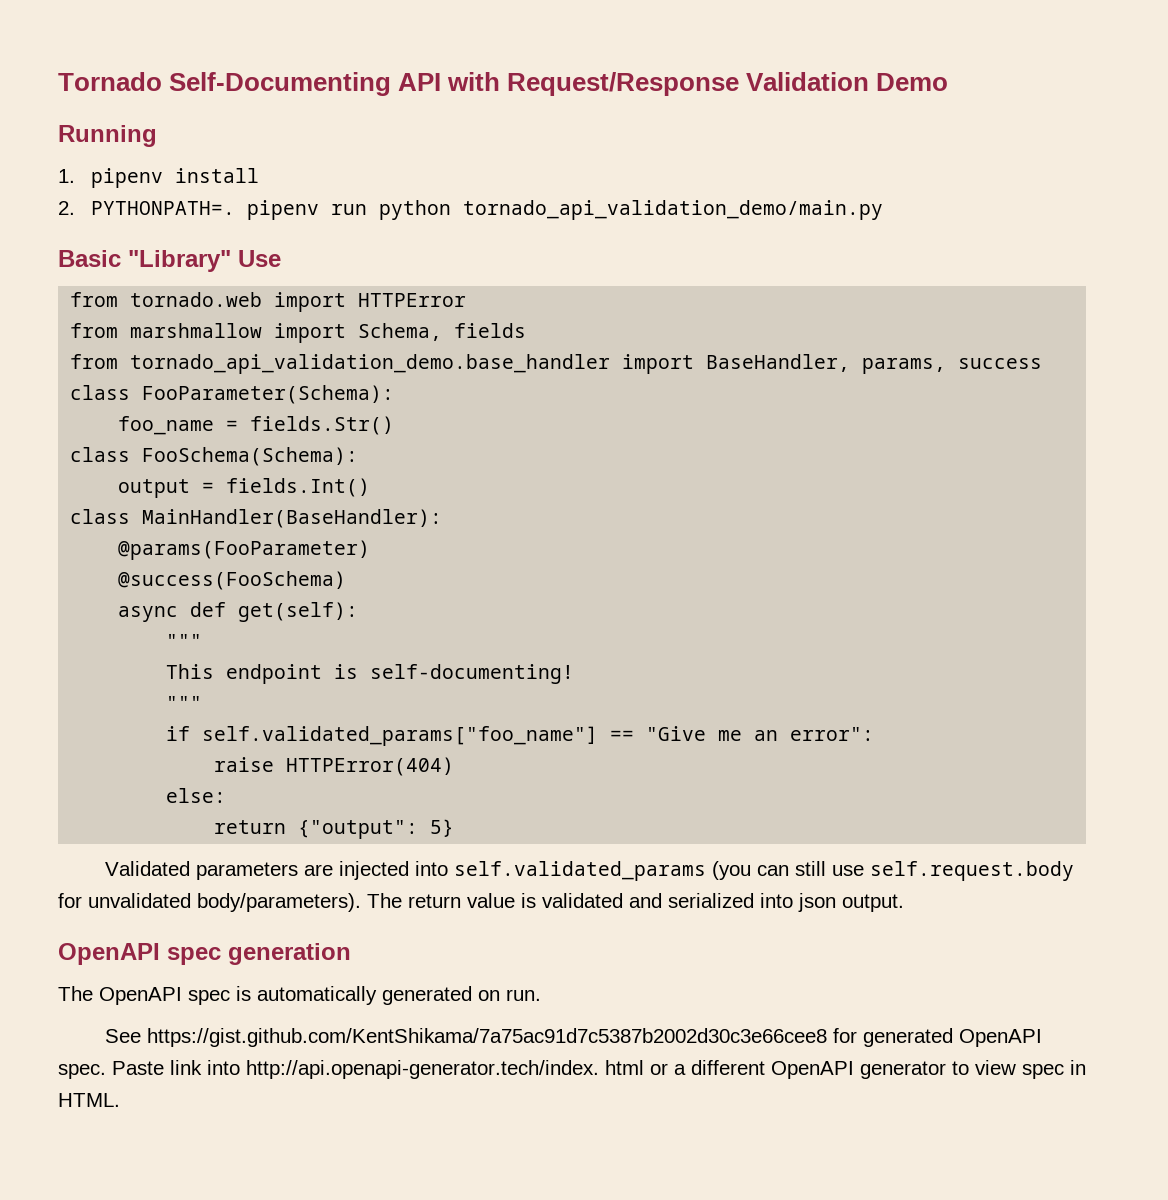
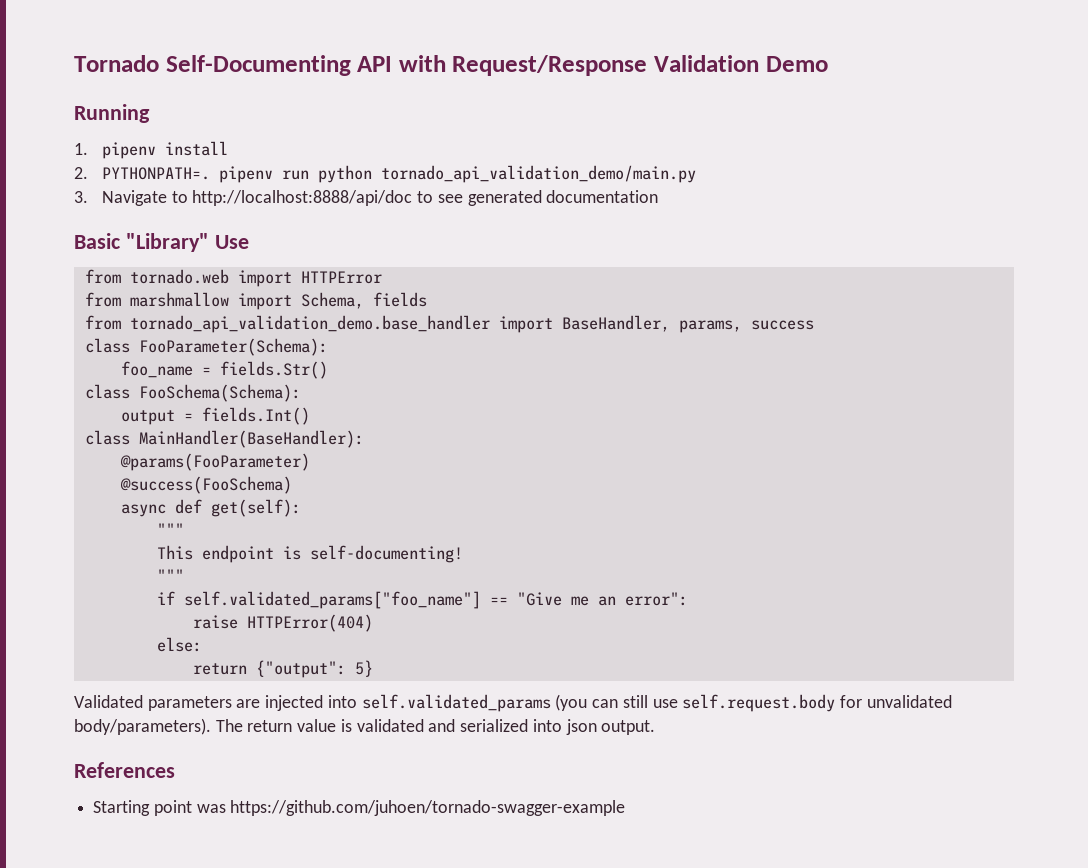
+ 3. Navigate to http://localhost:8888/api/doc to see generated documentation
- OpenAPI spec generation
- The OpenAPI spec is automatically generated on run.
- See https://gist.github.com/KentShikama/7a75ac91d7c5387b2002d30c3e66cee8 for generated OpenAPI spec. Paste link into http://api.openapi-generator.tech/index. html or a different OpenAPI generator to view spec in HTML.
+ References
+ Starting point was https://github.com/juhoen/tornado-swagger-example

